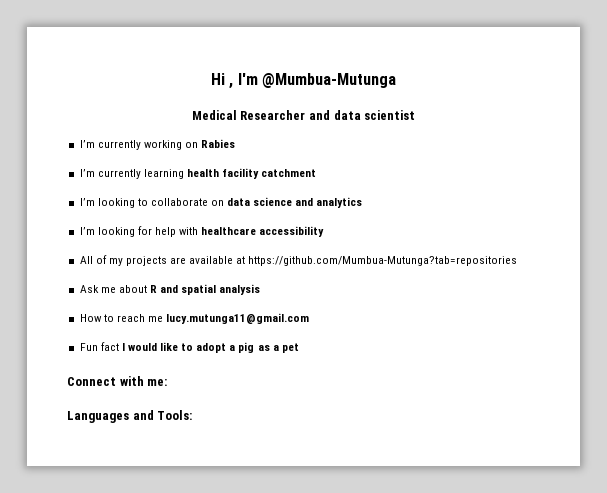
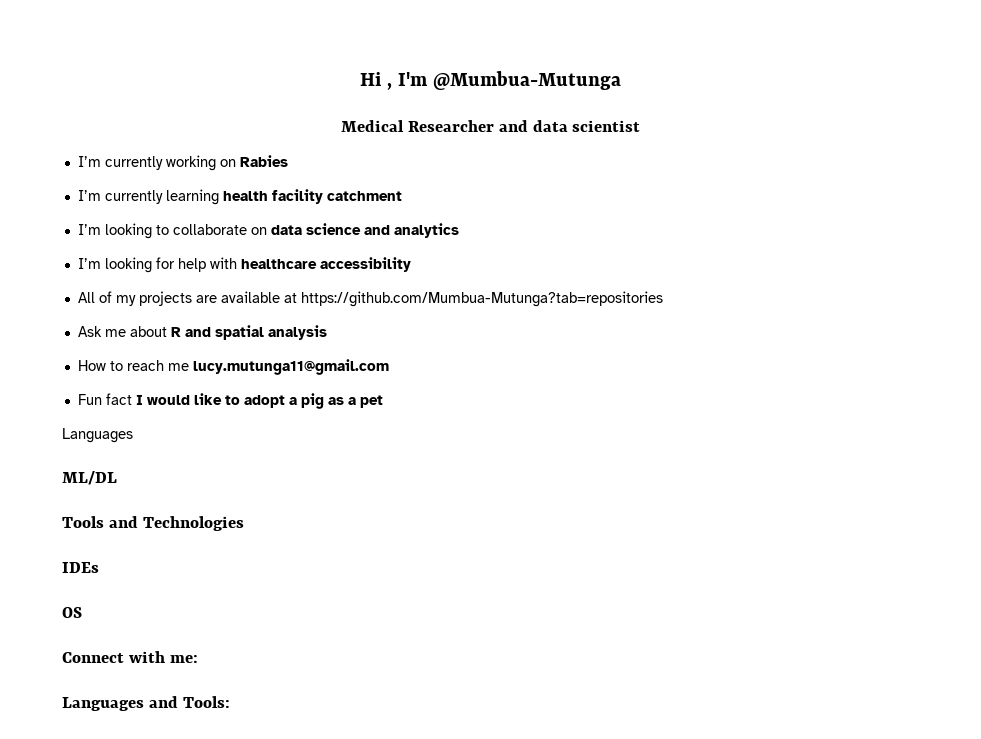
  Fun fact I would like to adopt a pig as a pet
+ Languages
+ ML/DL
+ Tools and Technologies
+ IDEs
+ OS

